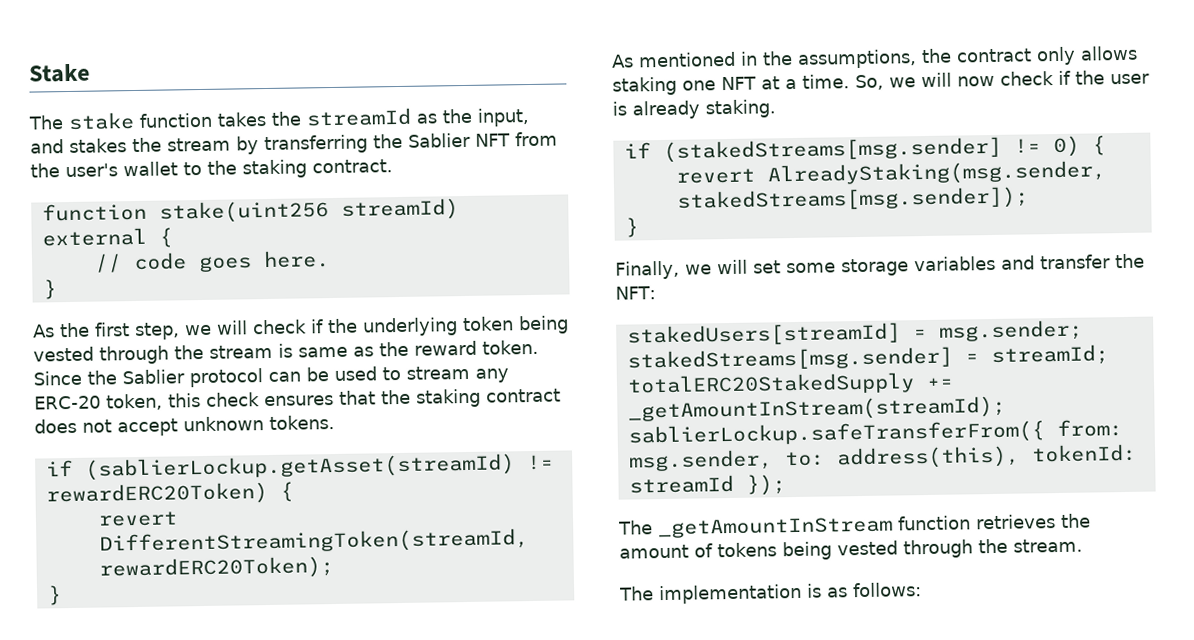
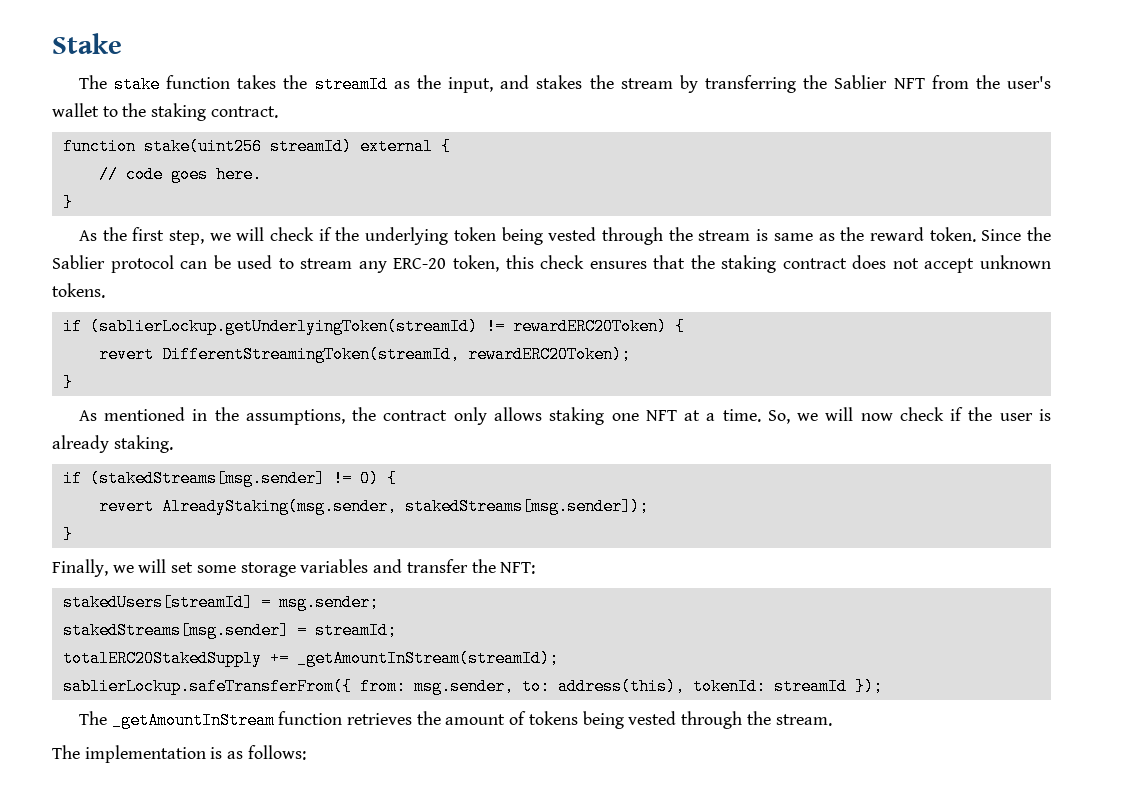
- if (sablierLockup.getAsset(streamId) != rewardERC20Token) {
+ if (sablierLockup.getUnderlyingToken(streamId) != rewardERC20Token) {

